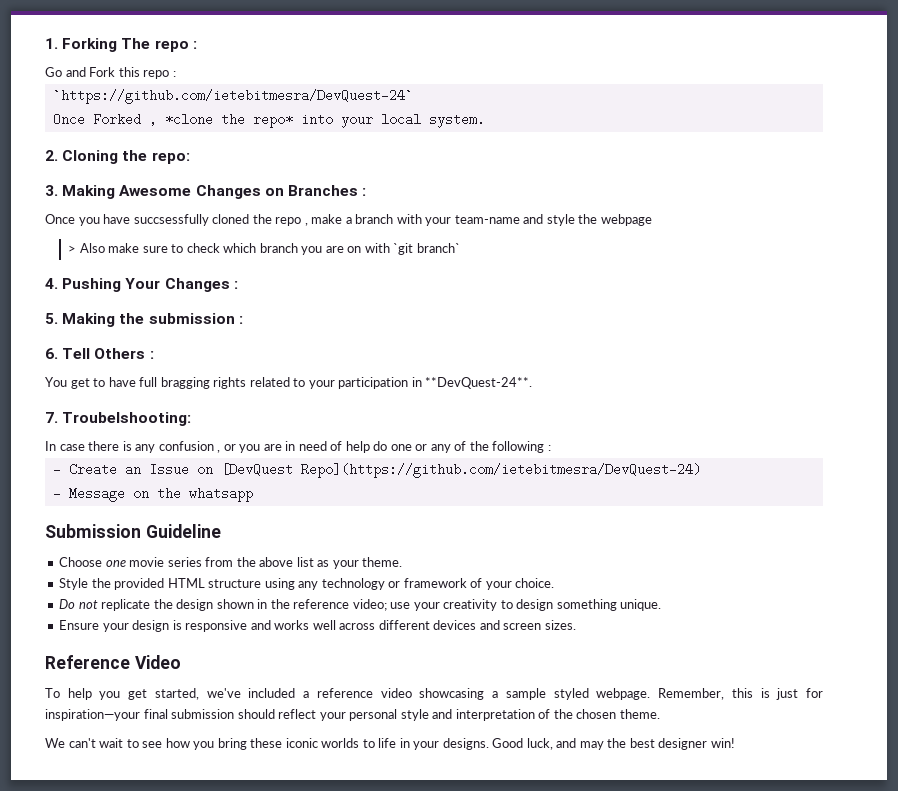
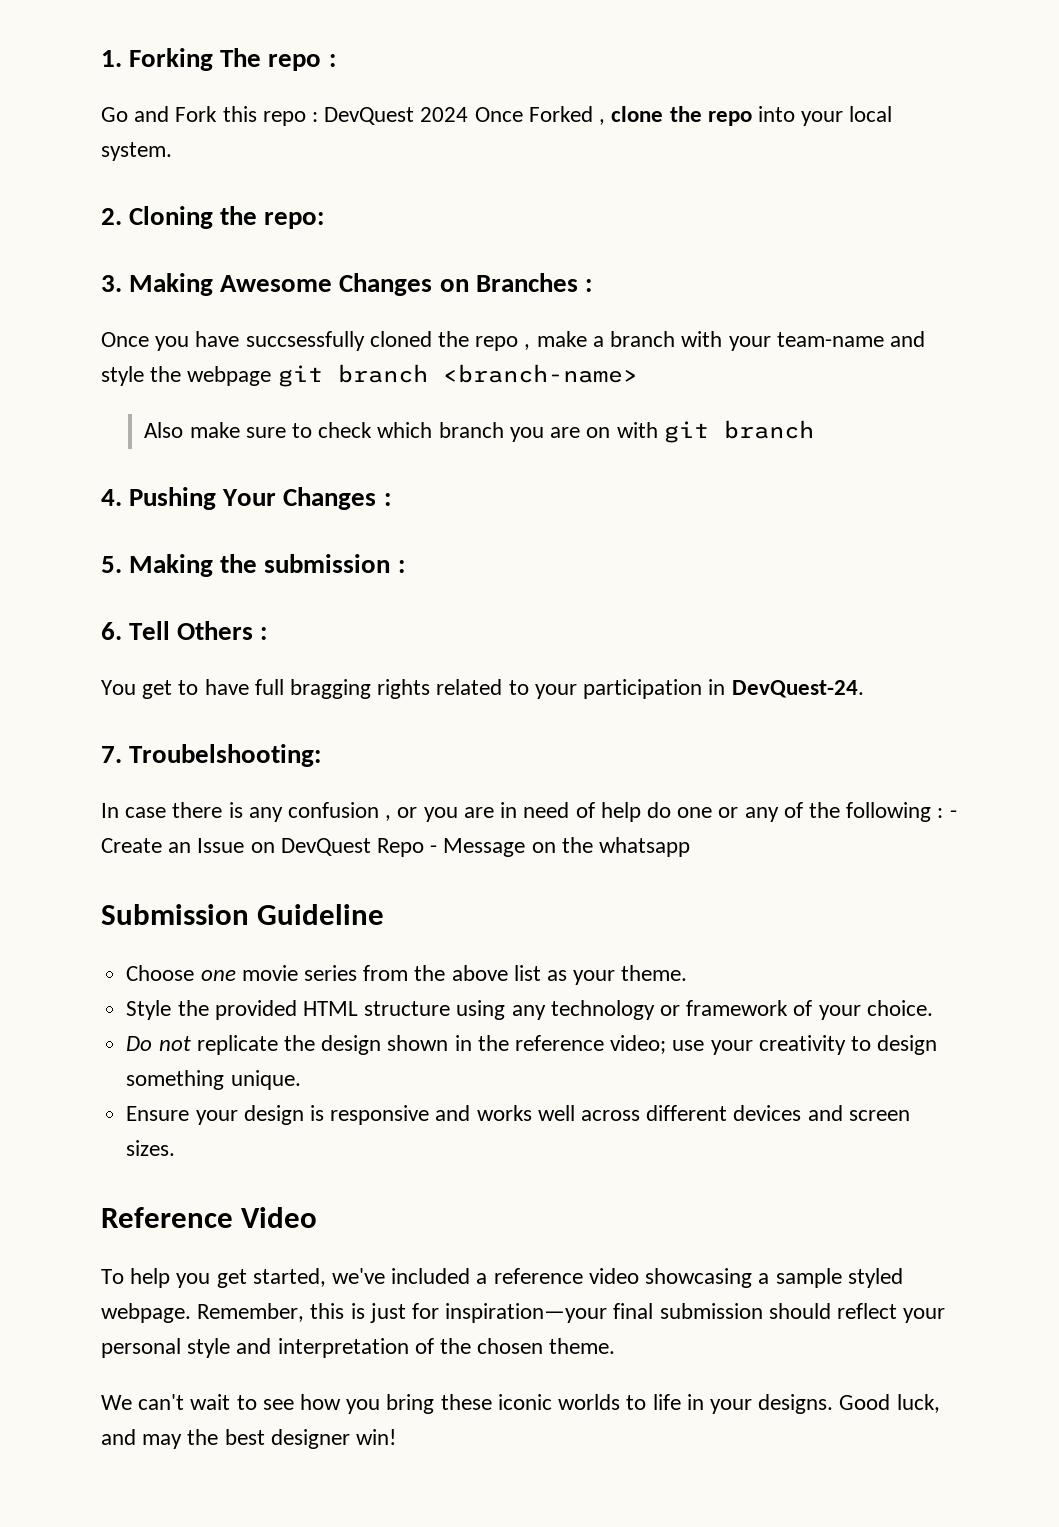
- Go and Fork this repo :
- `https://github.com/ietebitmesra/DevQuest-24`
- Once Forked , *clone the repo* into your local system.
+ Go and Fork this repo : DevQuest 2024 Once Forked , clone the repo into your local system.
- Once you have succsessfully cloned the repo , make a branch with your team-name and style the webpage
- > Also make sure to check which branch you are on with `git branch`
+ Once you have succsessfully cloned the repo , make a branch with your team-name and style the webpage git branch <branch-name>
+ Also make sure to check which branch you are on with git branch
- You get to have full bragging rights related to your participation in **DevQuest-24**.
+ You get to have full bragging rights related to your participation in DevQuest-24.
- In case there is any confusion , or you are in need of help do one or any of the following :
- - Create an Issue on [DevQuest Repo](https://github.com/ietebitmesra/DevQuest-24)
- - Message on the whatsapp
+ In case there is any confusion , or you are in need of help do one or any of the following : - Create an Issue on DevQuest Repo - Message on the whatsapp

